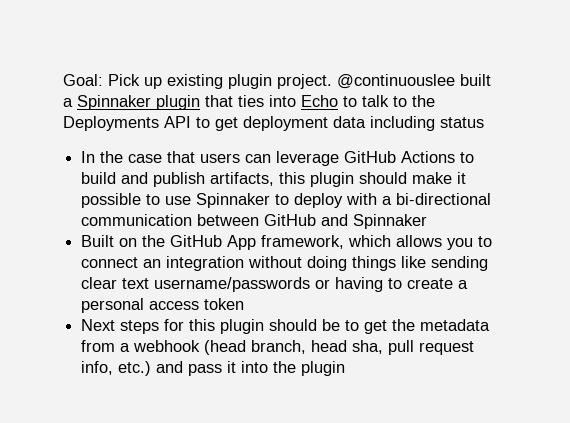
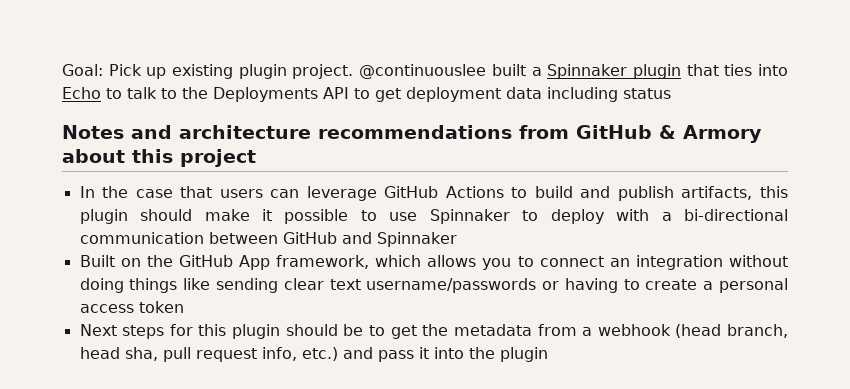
+ Notes and architecture recommendations from GitHub & Armory about this project

